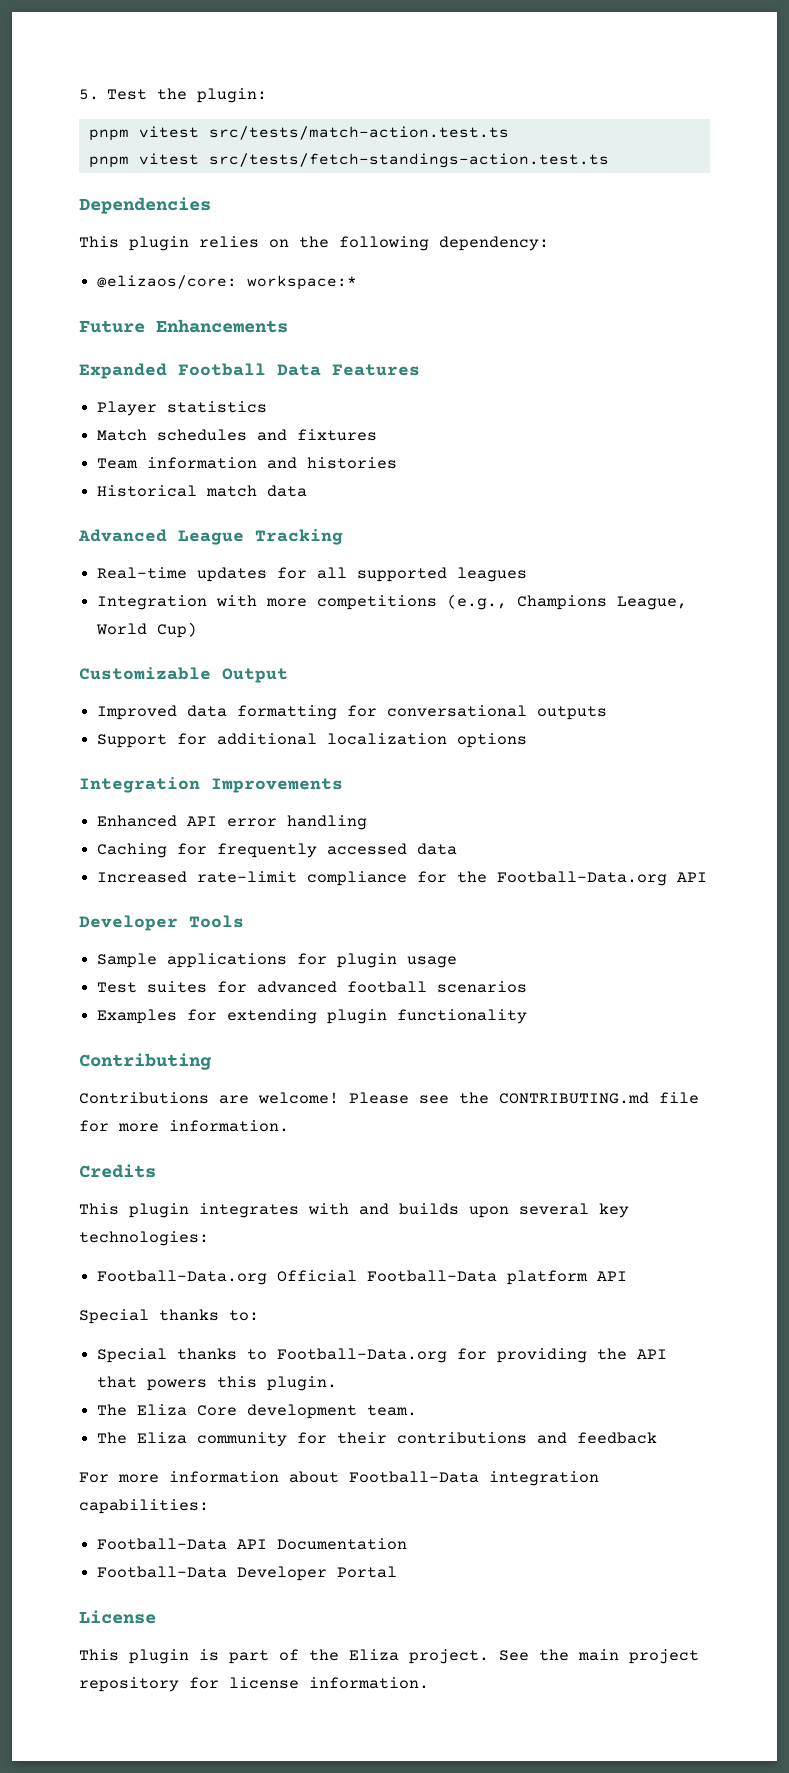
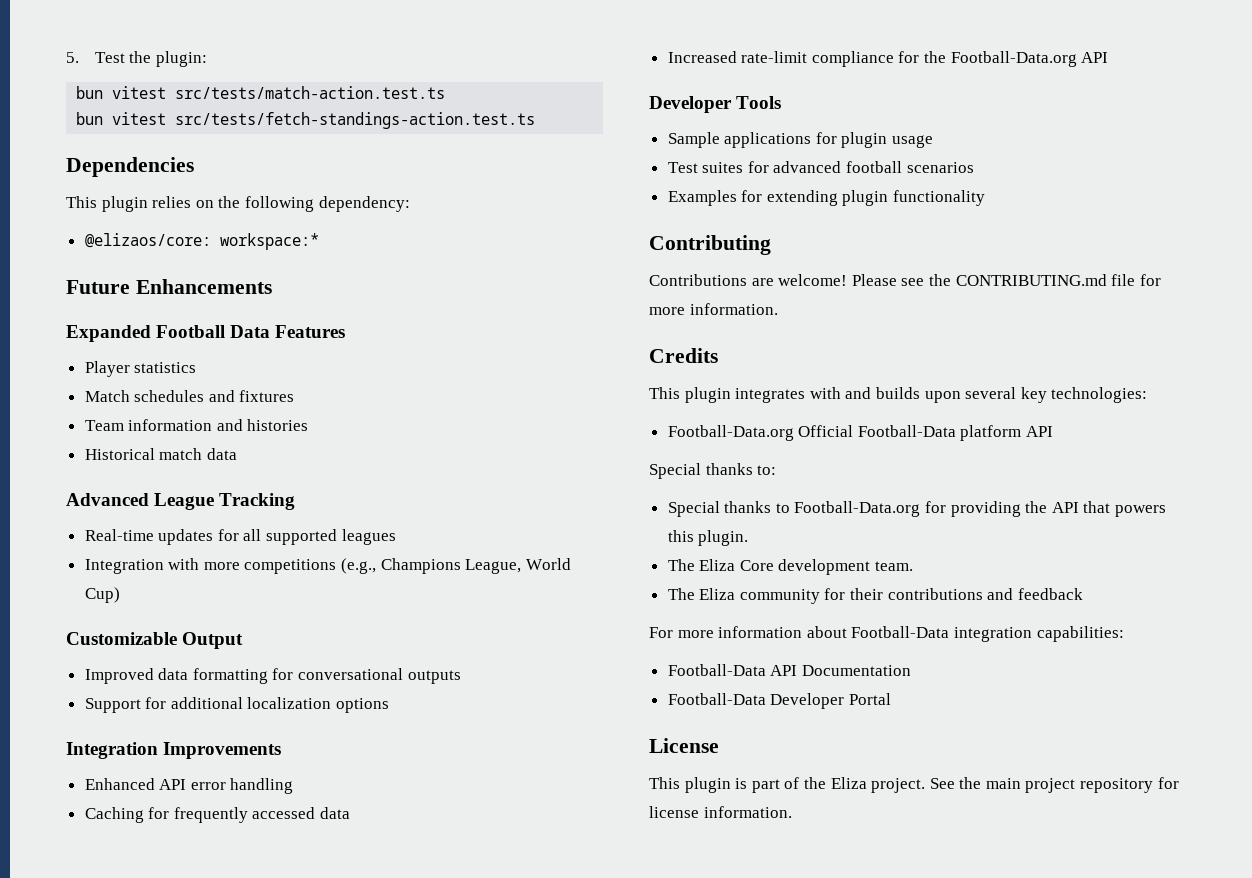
- pnpm vitest src/tests/match-action.test.ts
+ bun vitest src/tests/match-action.test.ts
- pnpm vitest src/tests/fetch-standings-action.test.ts
+ bun vitest src/tests/fetch-standings-action.test.ts

